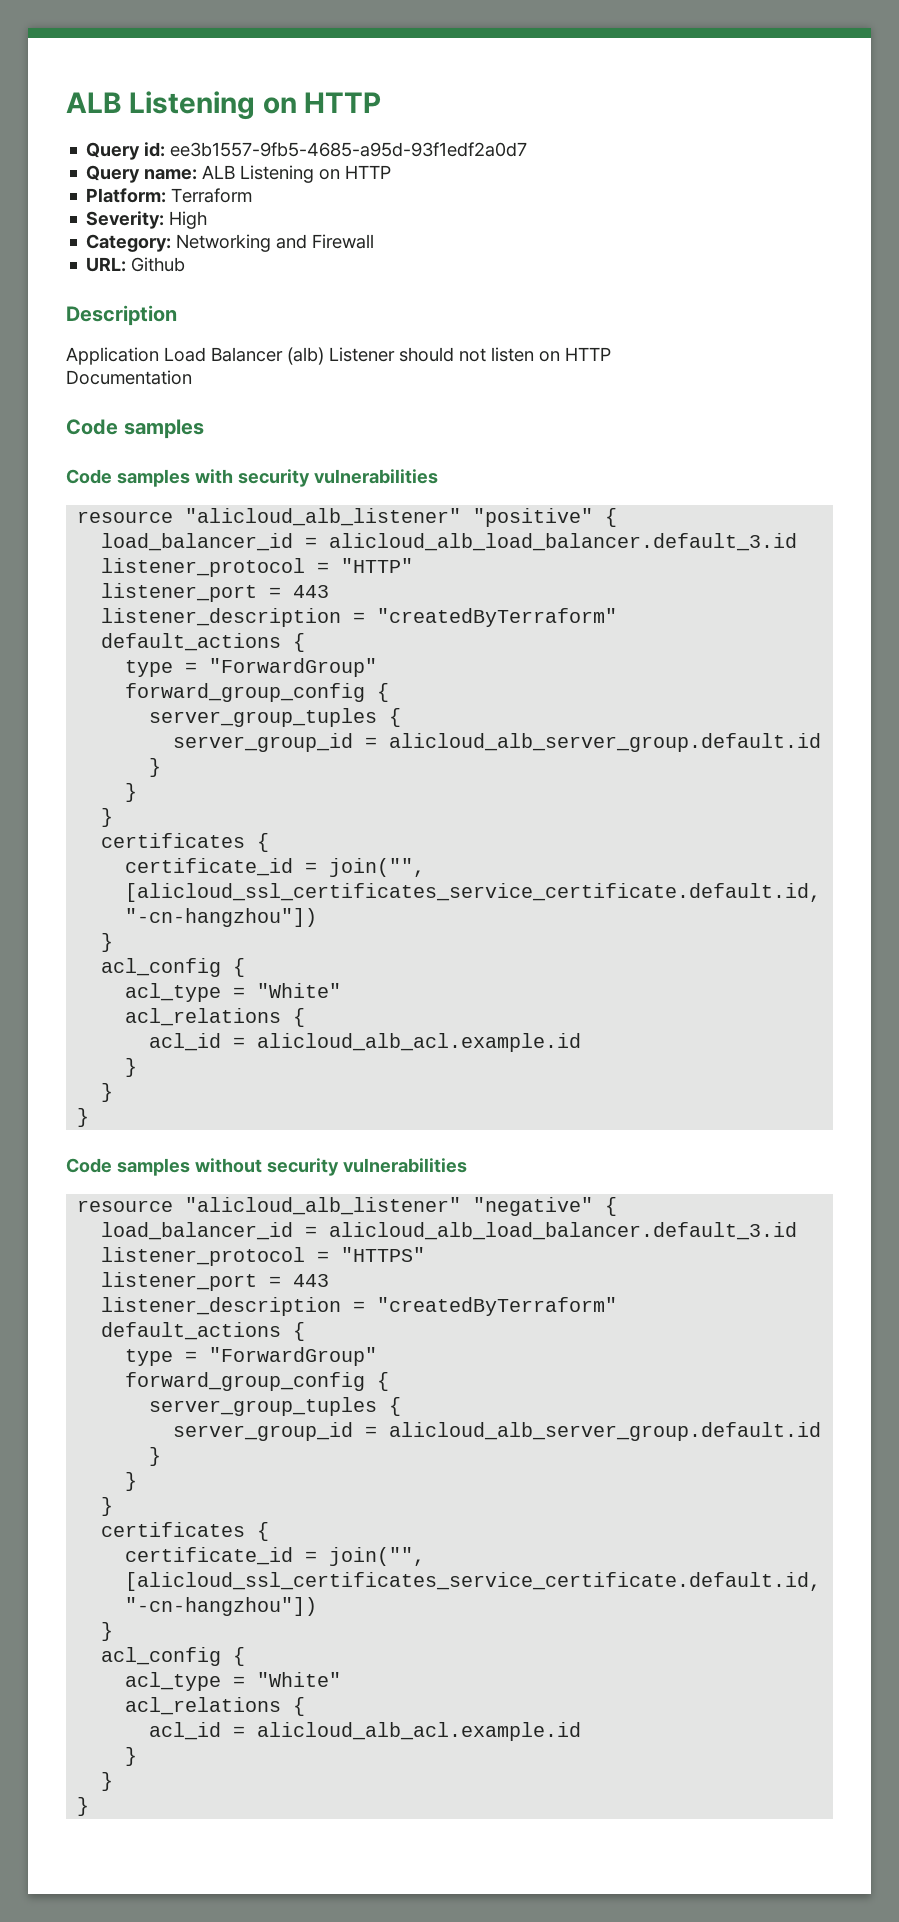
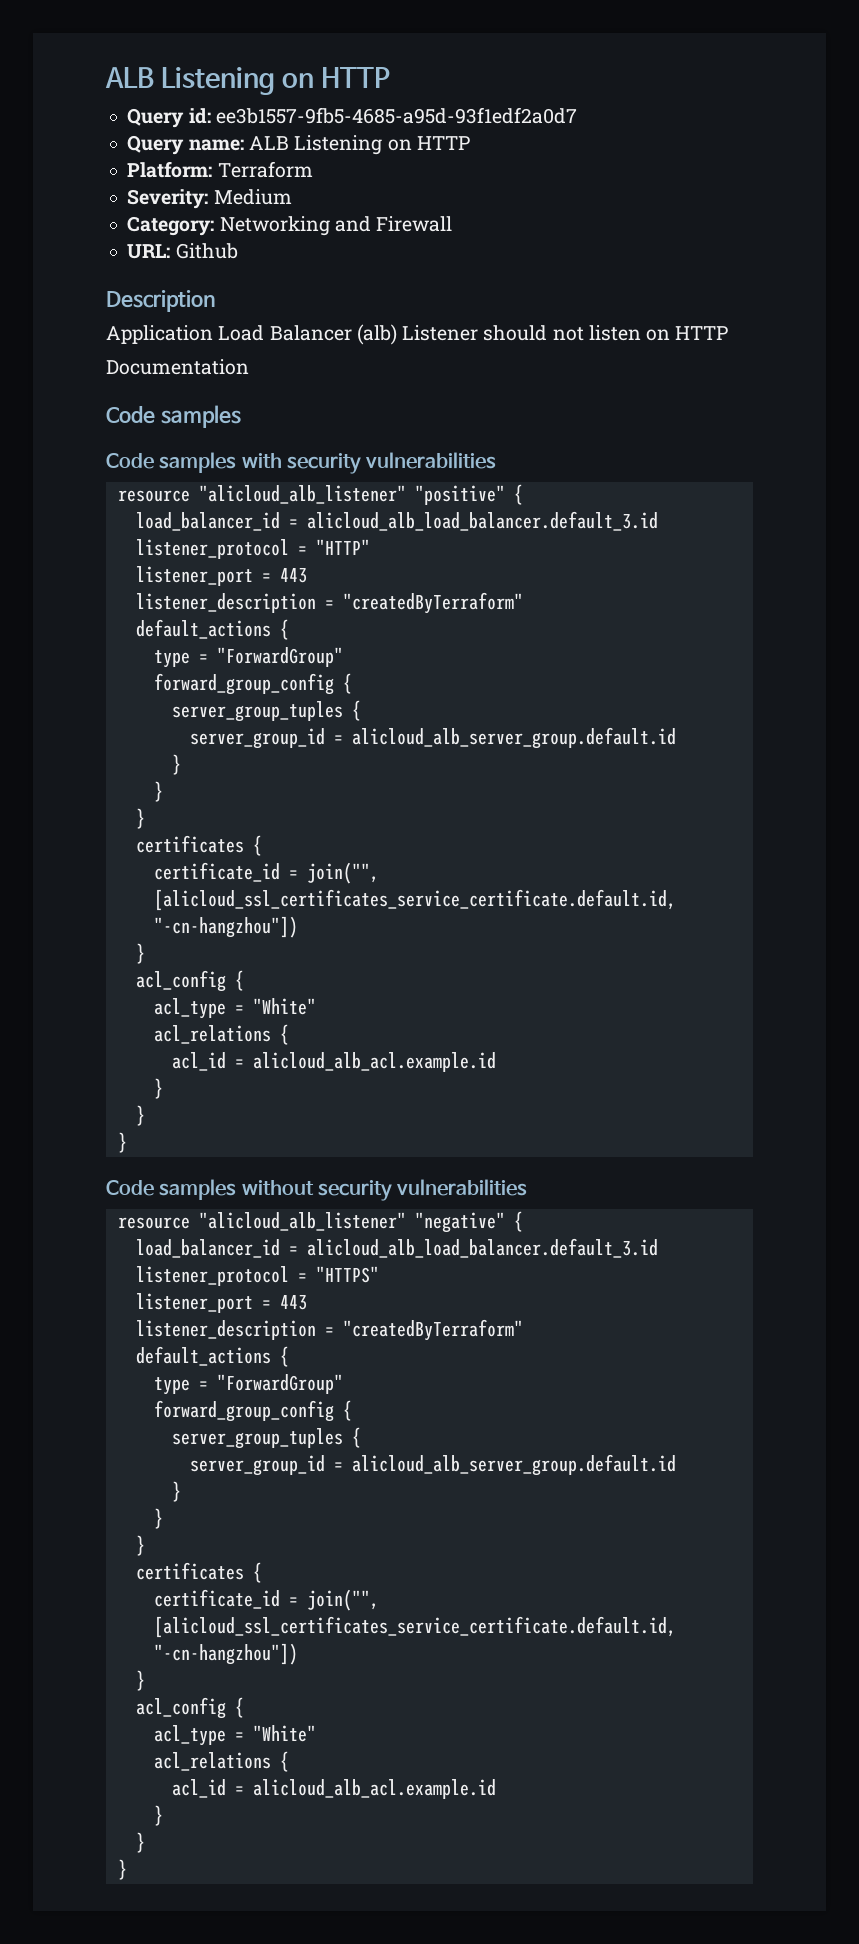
- Severity: High
+ Severity: Medium

